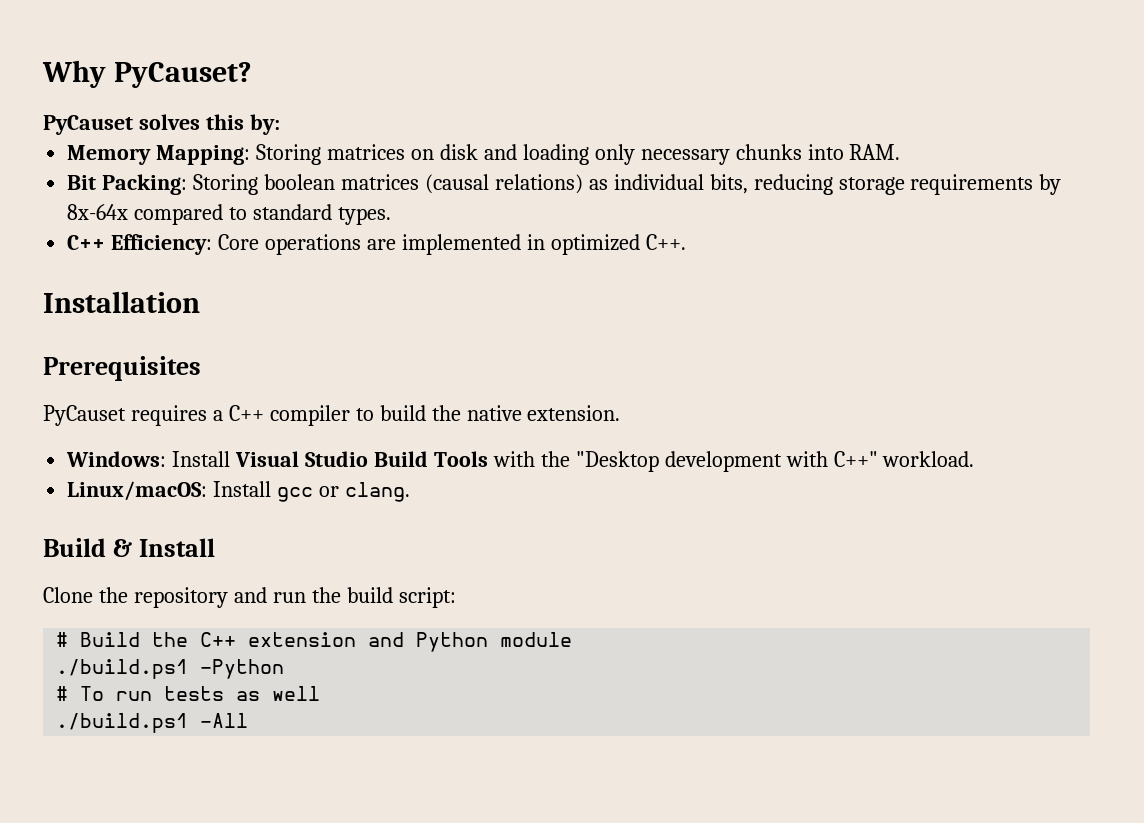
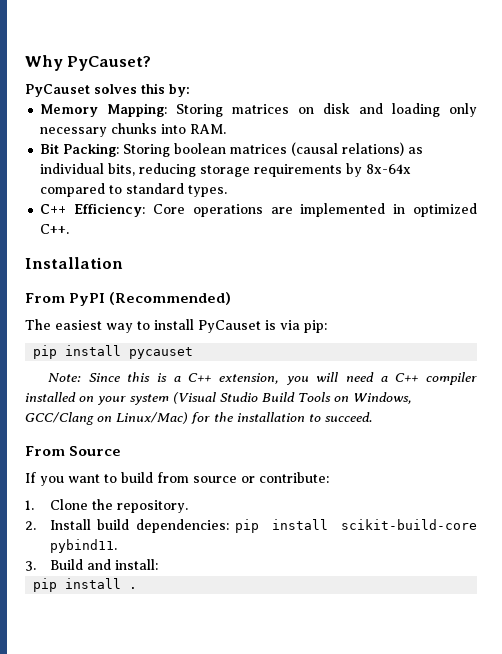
- Prerequisites
- PyCauset requires a C++ compiler to build the native extension.
- Windows: Install Visual Studio Build Tools with the "Desktop development with C++" workload.
- Linux/macOS: Install gcc or clang.
- Build & Install
- Clone the repository and run the build script:
- # Build the C++ extension and Python module
- ./build.ps1 -Python
- # To run tests as well
- ./build.ps1 -All
+ From PyPI (Recommended)
+ The easiest way to install PyCauset is via pip:
+ pip install pycauset
+ Note: Since this is a C++ extension, you will need a C++ compiler installed on your system (Visual Studio Build Tools on Windows, GCC/Clang on Linux/Mac) for the installation to succeed.
+ From Source
+ If you want to build from source or contribute:
+ 1. Clone the repository.
+ 2. Install build dependencies: pip install scikit-build-core pybind11.
+ 3. Build and install:
+ pip install .

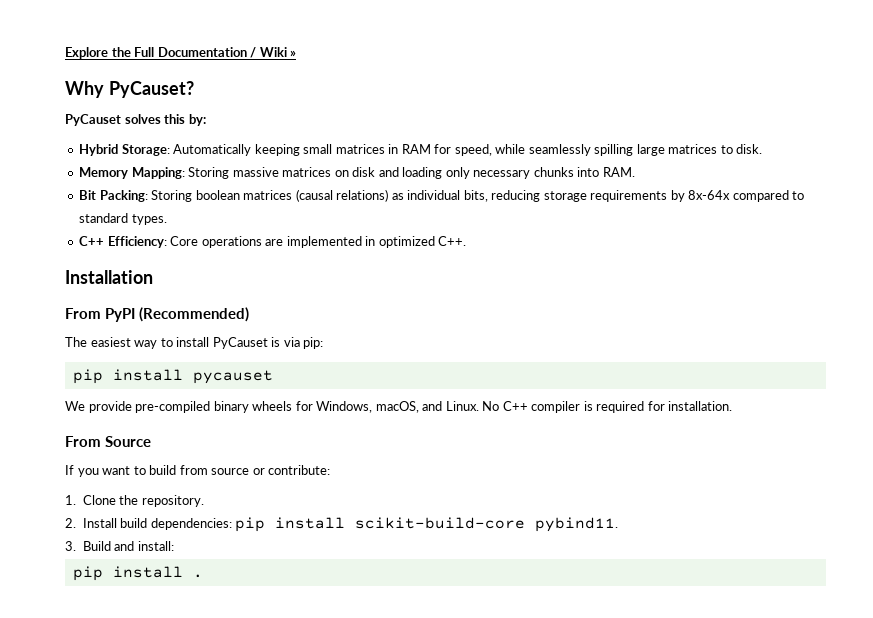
+ Explore the Full Documentation / Wiki »
+ Hybrid Storage: Automatically keeping small matrices in RAM for speed, while seamlessly spilling large matrices to disk.
- Memory Mapping: Storing matrices on disk and loading only necessary chunks into RAM.
+ Memory Mapping: Storing massive matrices on disk and loading only necessary chunks into RAM.
- Note: Since this is a C++ extension, you will need a C++ compiler installed on your system (Visual Studio Build Tools on Windows, GCC/Clang on Linux/Mac) for the installation to succeed.
+ We provide pre-compiled binary wheels for Windows, macOS, and Linux. No C++ compiler is required for installation.

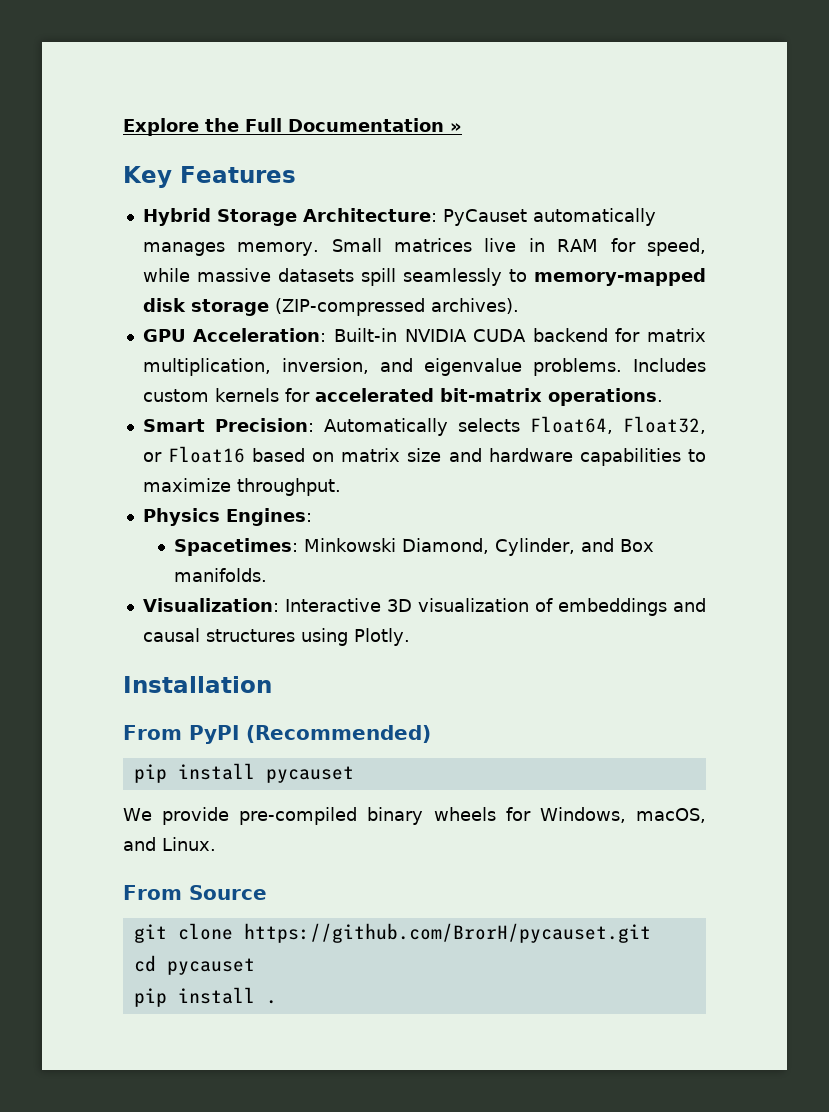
- Explore the Full Documentation / Wiki »
+ Explore the Full Documentation »
- Why PyCauset?
- PyCauset solves this by:
- Hybrid Storage: Automatically keeping small matrices in RAM for speed, while seamlessly spilling large matrices to disk.
- Memory Mapping: Storing massive matrices on disk and loading only necessary chunks into RAM.
- Bit Packing: Storing boolean matrices (causal relations) as individual bits, reducing storage requirements by 8x-64x compared to standard types.
- C++ Efficiency: Core operations are implemented in optimized C++.
+ Key Features
+ Hybrid Storage Architecture: PyCauset automatically manages memory. Small matrices live in RAM for speed, while massive datasets spill seamlessly to memory-mapped disk storage (ZIP-compressed archives).
+ GPU Acceleration: Built-in NVIDIA CUDA backend for matrix multiplication, inversion, and eigenvalue problems. Includes custom kernels for accelerated bit-matrix operations.
+ Smart Precision: Automatically selects Float64, Float32, or Float16 based on matrix size and hardware capabilities to maximize throughput.
+ Physics Engines:
+ Spacetimes: Minkowski Diamond, Cylinder, and Box manifolds.
+ Visualization: Interactive 3D visualization of embeddings and causal structures using Plotly.
  Installation
  From PyPI (Recommended)
- The easiest way to install PyCauset is via pip:
- We provide pre-compiled binary wheels for Windows, macOS, and Linux. No C++ compiler is required for installation.
+ We provide pre-compiled binary wheels for Windows, macOS, and Linux.
  From Source
- If you want to build from source or contribute:
- 1. Clone the repository.
- 2. Install build dependencies: pip install scikit-build-core pybind11.
- 3. Build and install:
+ git clone https://github.com/BrorH/pycauset.git
+ cd pycauset

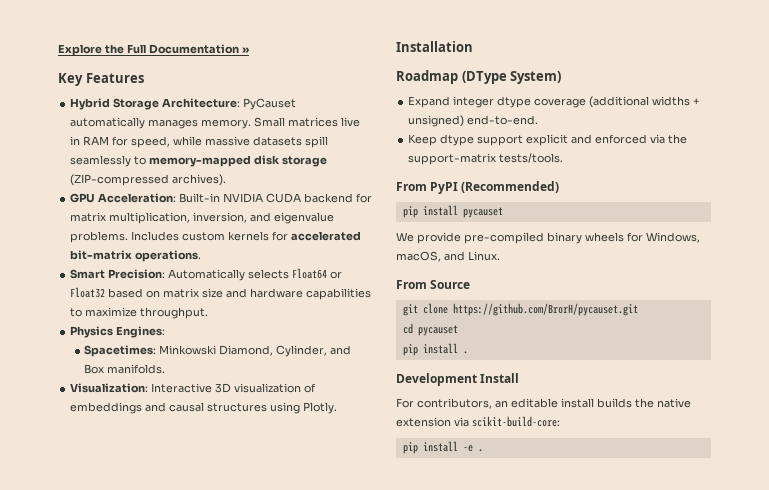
- Smart Precision: Automatically selects Float64, Float32, or Float16 based on matrix size and hardware capabilities to maximize throughput.
+ Smart Precision: Automatically selects Float64 or Float32 based on matrix size and hardware capabilities to maximize throughput.
+ Roadmap (DType System)
+ Expand integer dtype coverage (additional widths + unsigned) end-to-end.
+ Keep dtype support explicit and enforced via the support-matrix tests/tools.
+ Development Install
+ For contributors, an editable install builds the native extension via scikit-build-core:
+ pip install -e .

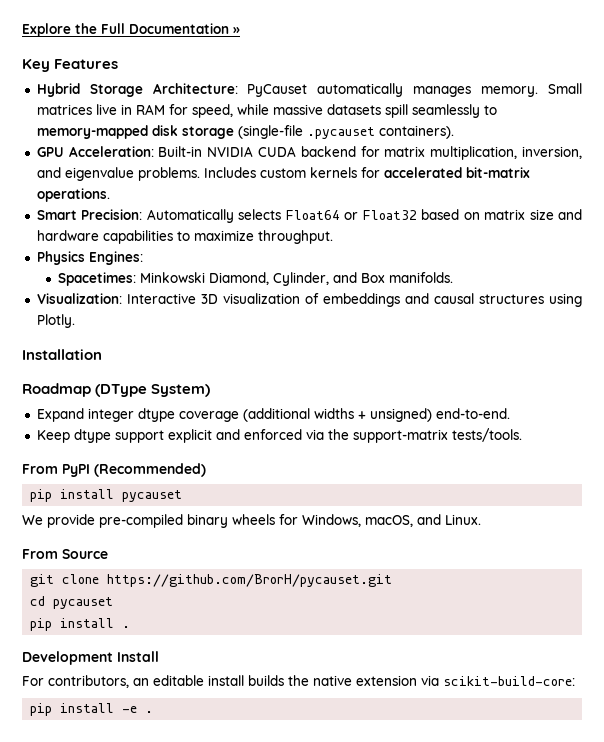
- Small matrices live in RAM for speed, while massive datasets spill seamlessly to memory-mapped disk storage (ZIP-compressed archives).
+ Small matrices live in RAM for speed, while massive datasets spill seamlessly to memory-mapped disk storage (single-file .pycauset containers).

